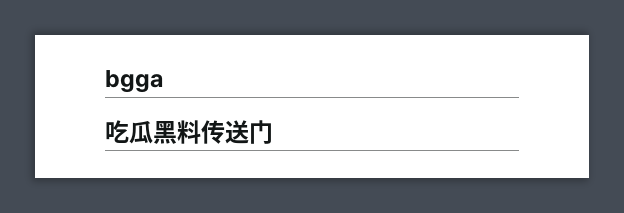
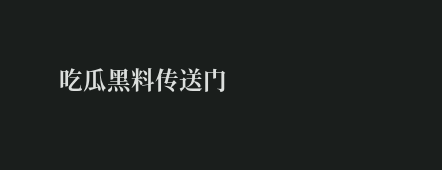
- bgga

